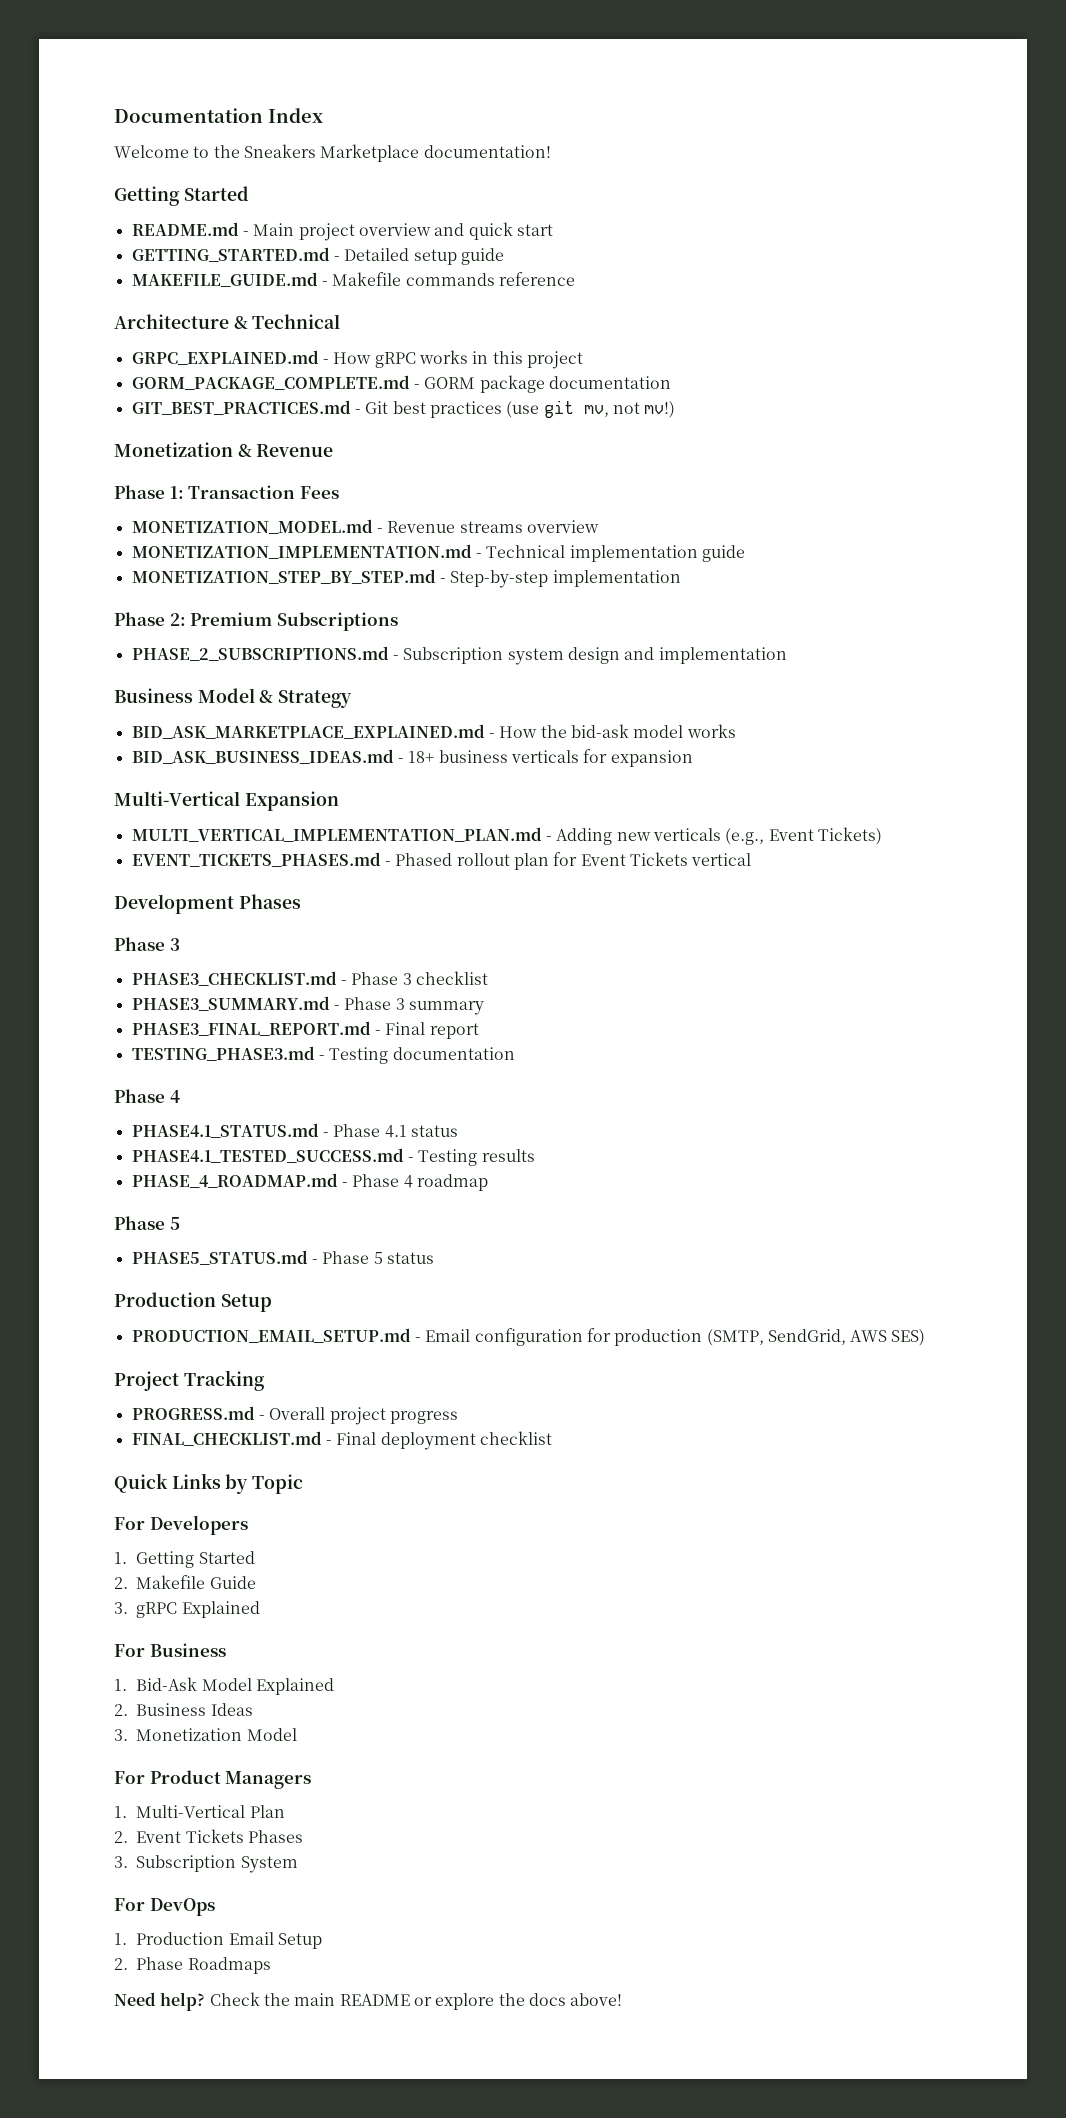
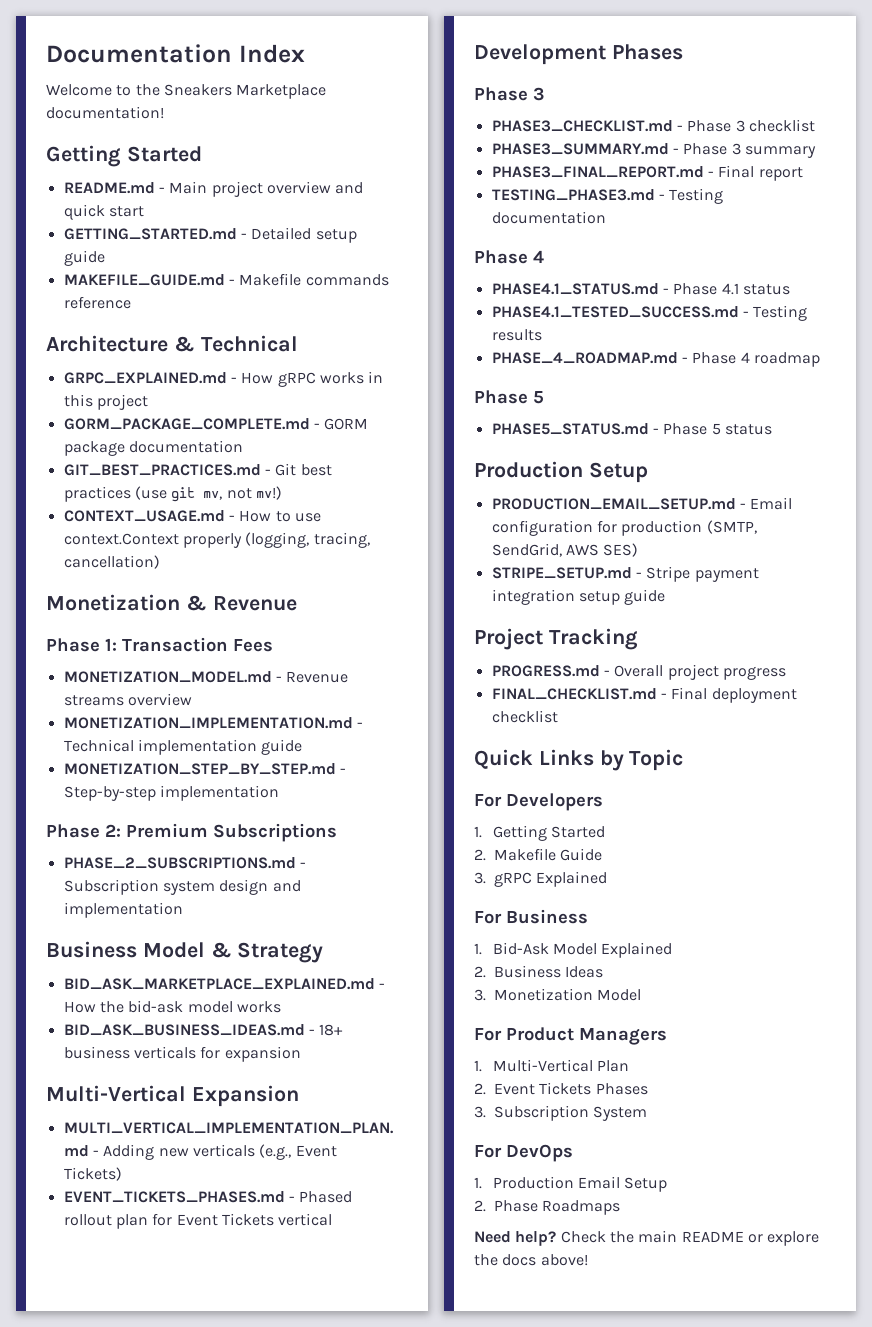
+ CONTEXT_USAGE.md - How to use context.Context properly (logging, tracing, cancellation)
+ STRIPE_SETUP.md - Stripe payment integration setup guide

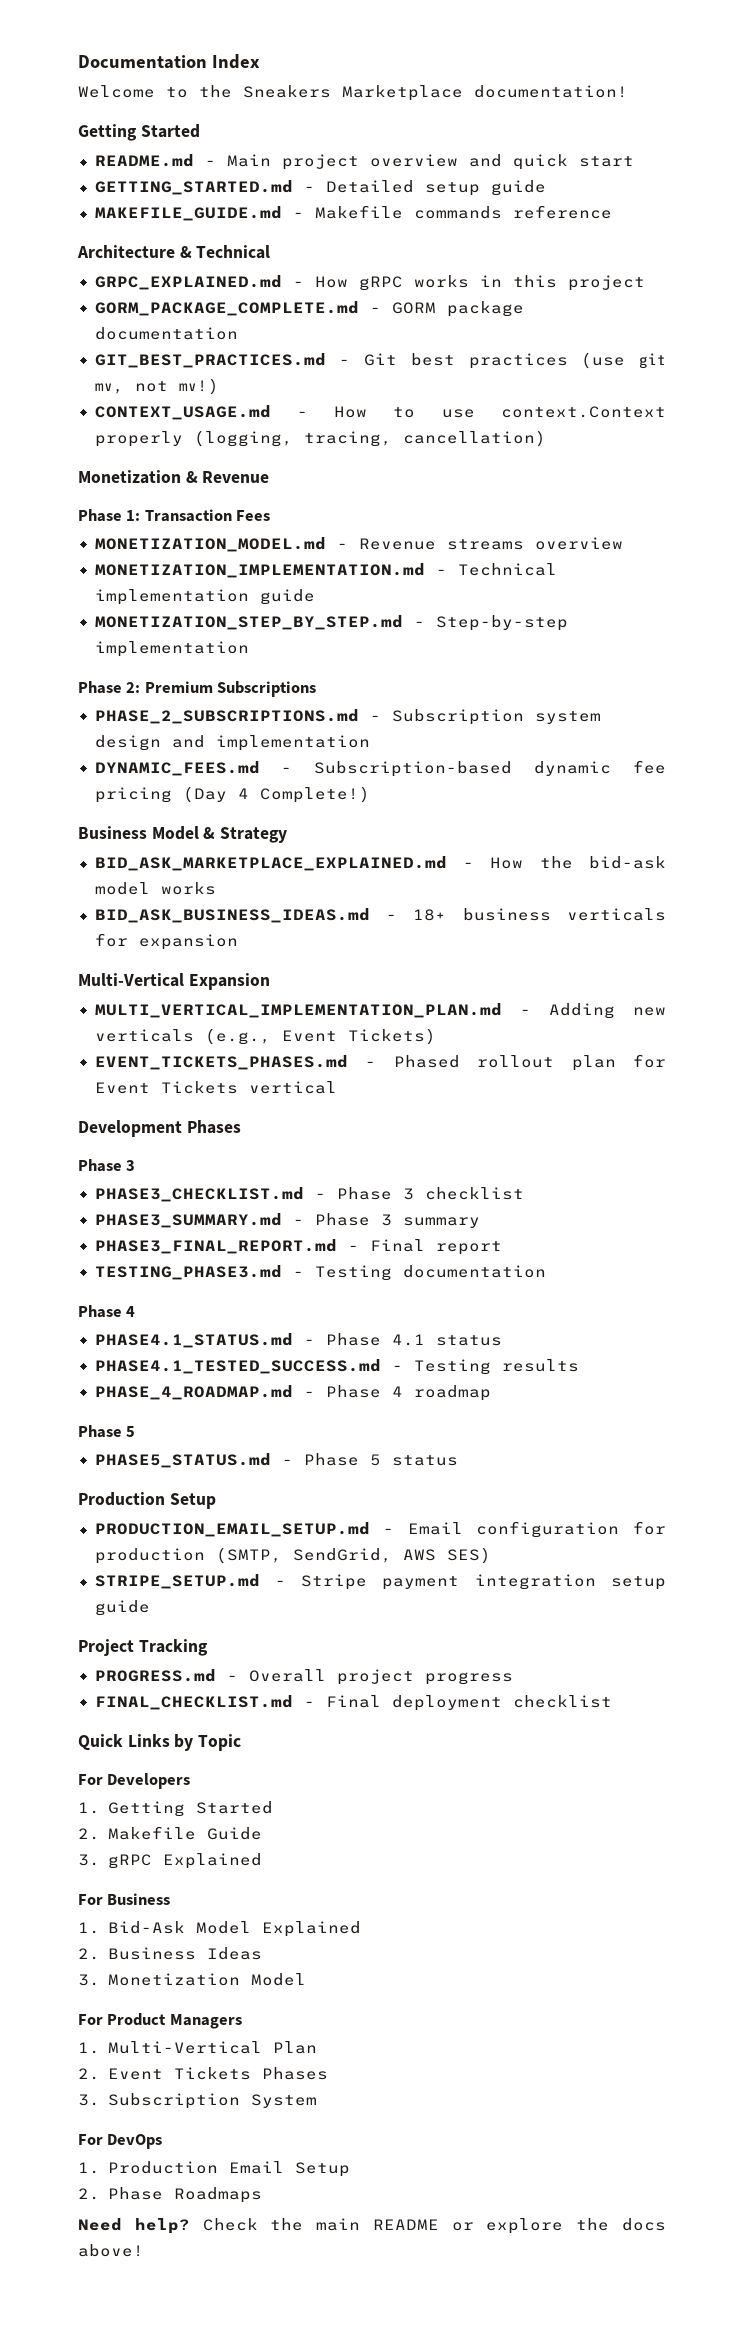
+ DYNAMIC_FEES.md - Subscription-based dynamic fee pricing (Day 4 Complete!)

